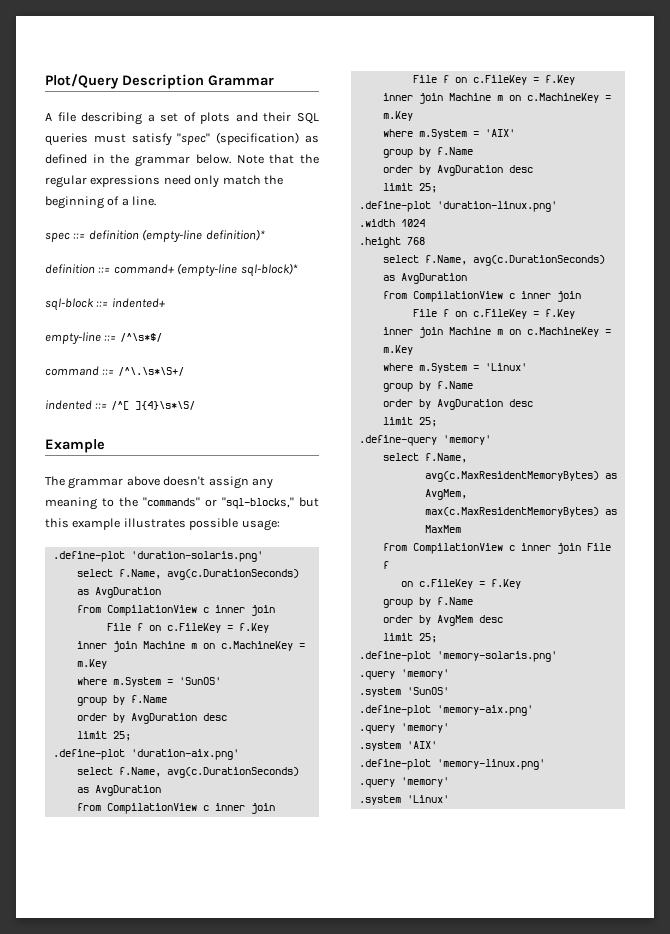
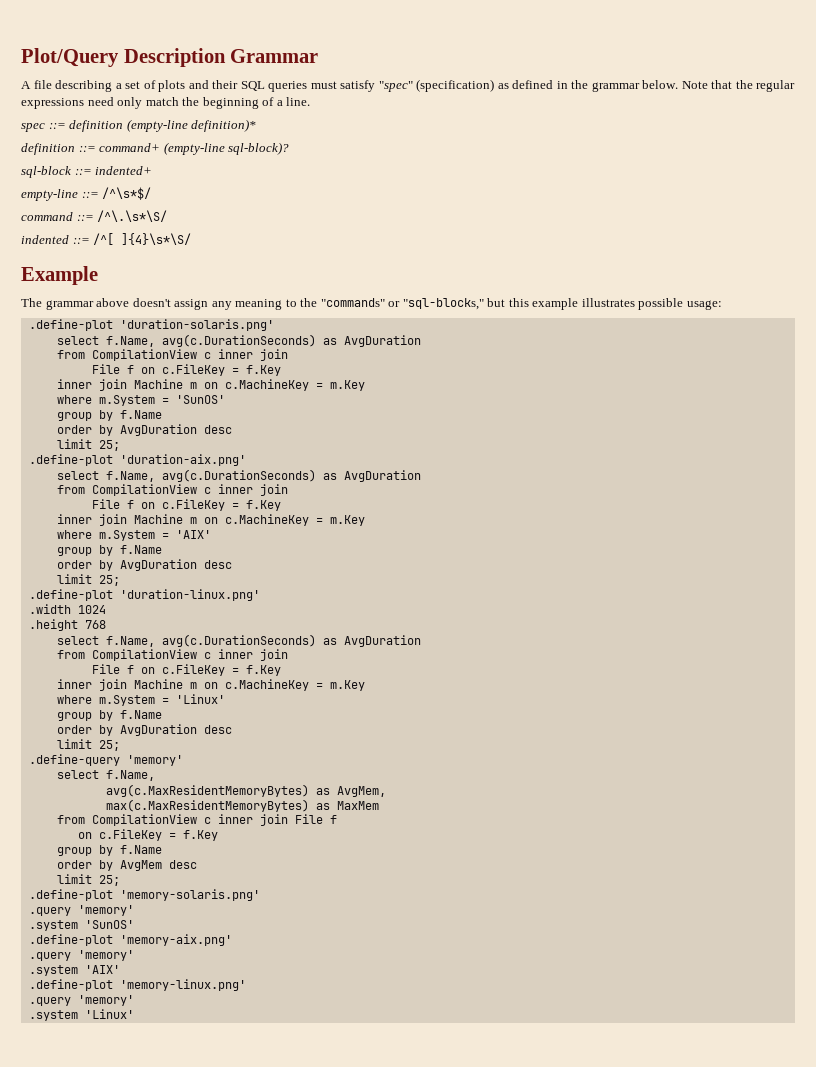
- definition ::= command+ (empty-line sql-block)*
+ definition ::= command+ (empty-line sql-block)?
- command ::= /^\.\s*\S+/
+ command ::= /^\.\s*\S/

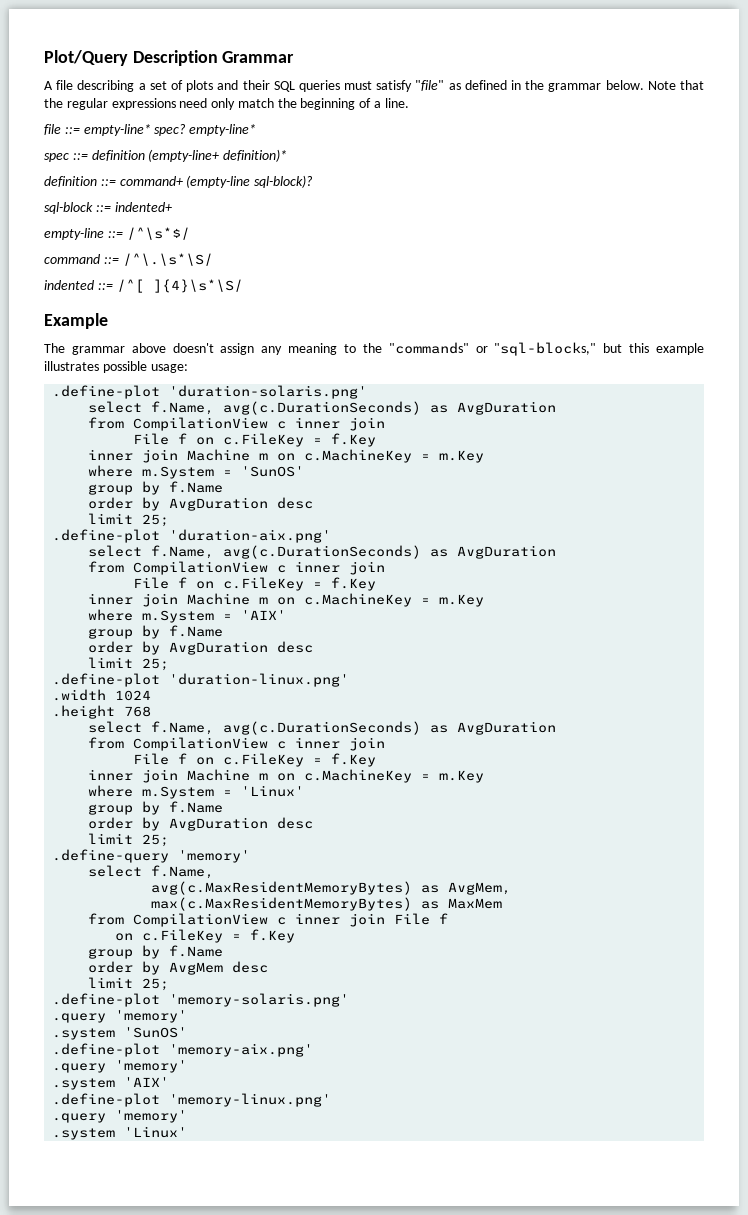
- A file describing a set of plots and their SQL queries must satisfy "spec" (specification) as defined in the grammar below.
+ A file describing a set of plots and their SQL queries must satisfy "file" as defined in the grammar below.
+ file ::= empty-line* spec? empty-line*
- spec ::= definition (empty-line definition)*
+ spec ::= definition (empty-line+ definition)*

